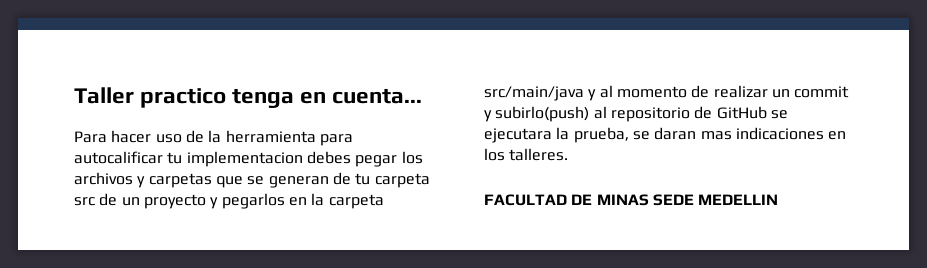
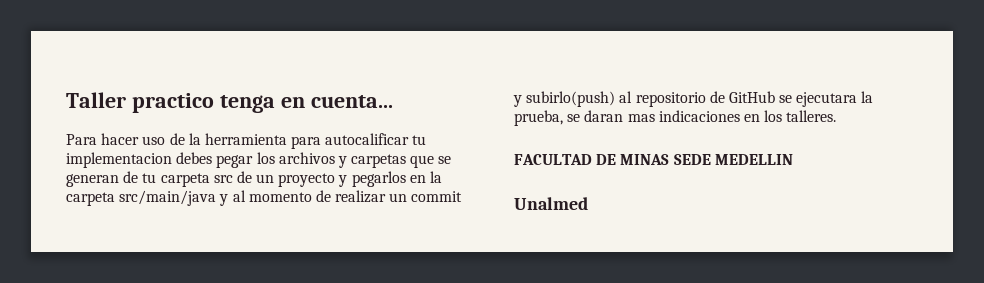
+ Unalmed

